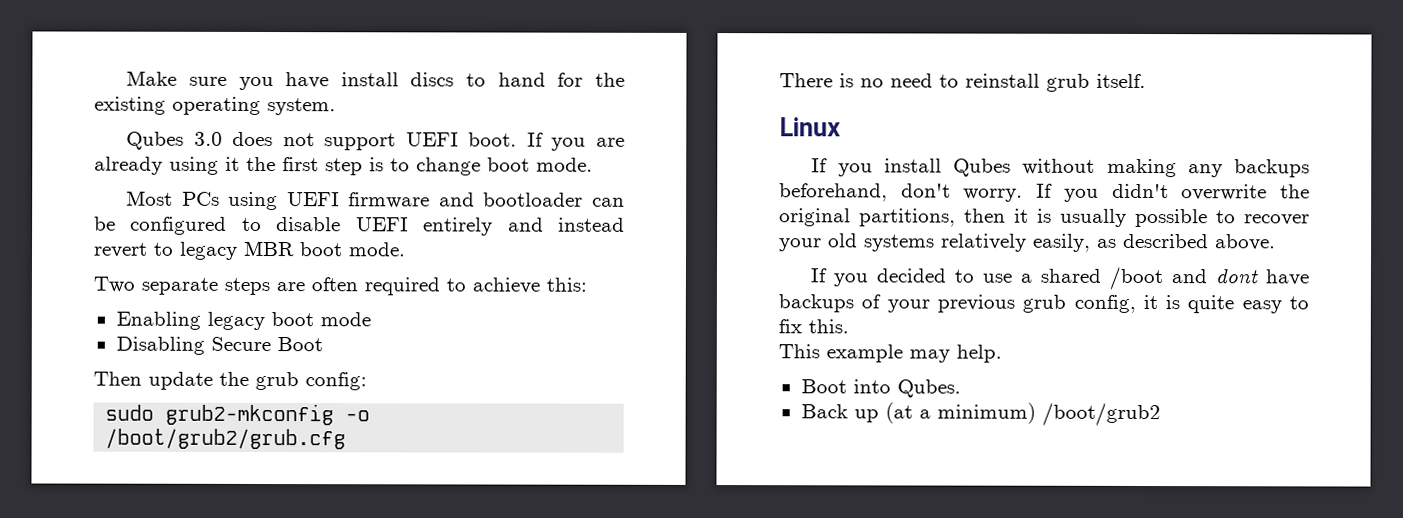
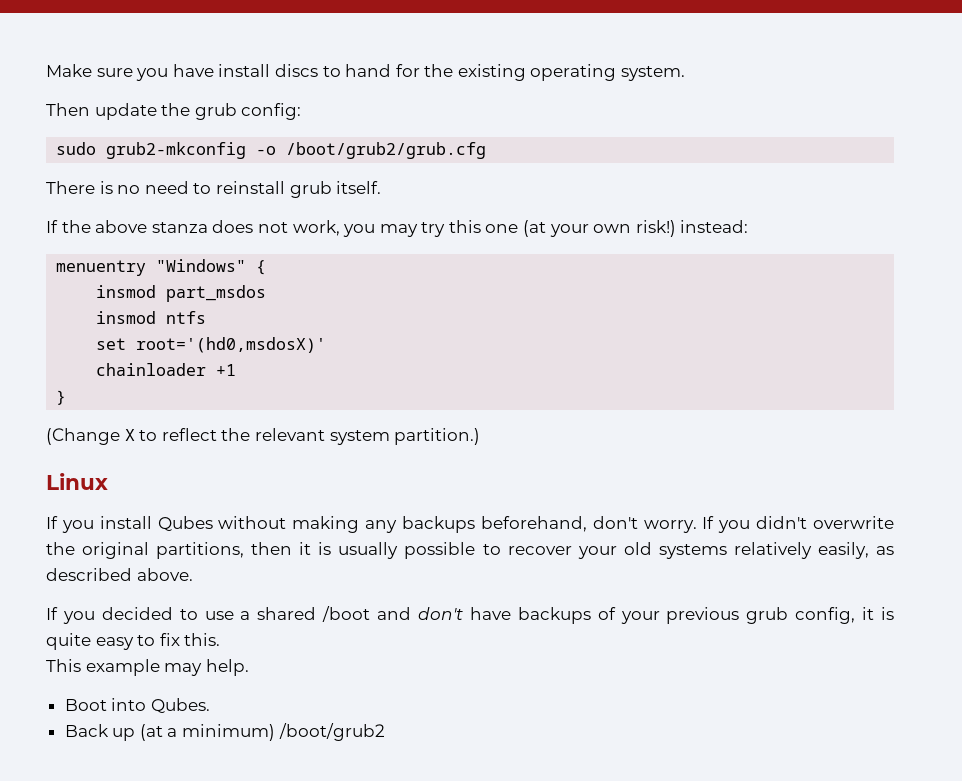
- Qubes 3.0 does not support UEFI boot. If you are already using it the first step is to change boot mode.
- Most PCs using UEFI firmware and bootloader can be configured to disable UEFI entirely and instead revert to legacy MBR boot mode.
- Two separate steps are often required to achieve this:
- Enabling legacy boot mode
- Disabling Secure Boot
+ If the above stanza does not work, you may try this one (at your own risk!) instead:
+ menuentry "Windows" {
+ insmod part_msdos
+ insmod ntfs
+ set root='(hd0,msdosX)'
+ chainloader +1
+ }
+ (Change X to reflect the relevant system partition.)
- If you decided to use a shared /boot and dont have backups of your previous grub config, it is quite easy to fix this.
+ If you decided to use a shared /boot and don't have backups of your previous grub config, it is quite easy to fix this.

